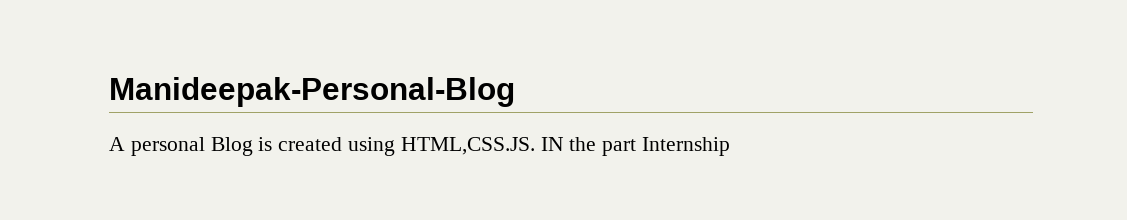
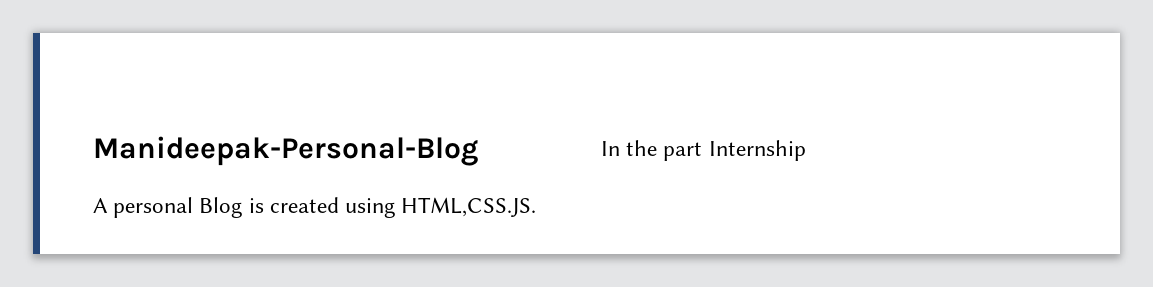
- A personal Blog is created using HTML,CSS.JS. IN the part Internship
+ A personal Blog is created using HTML,CSS.JS. In the part Internship

